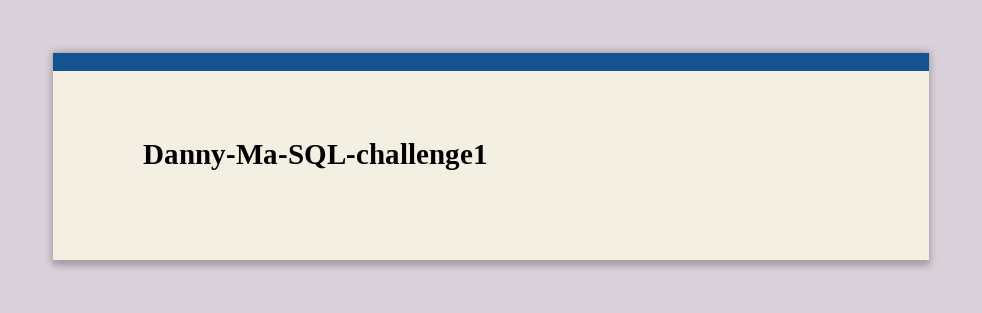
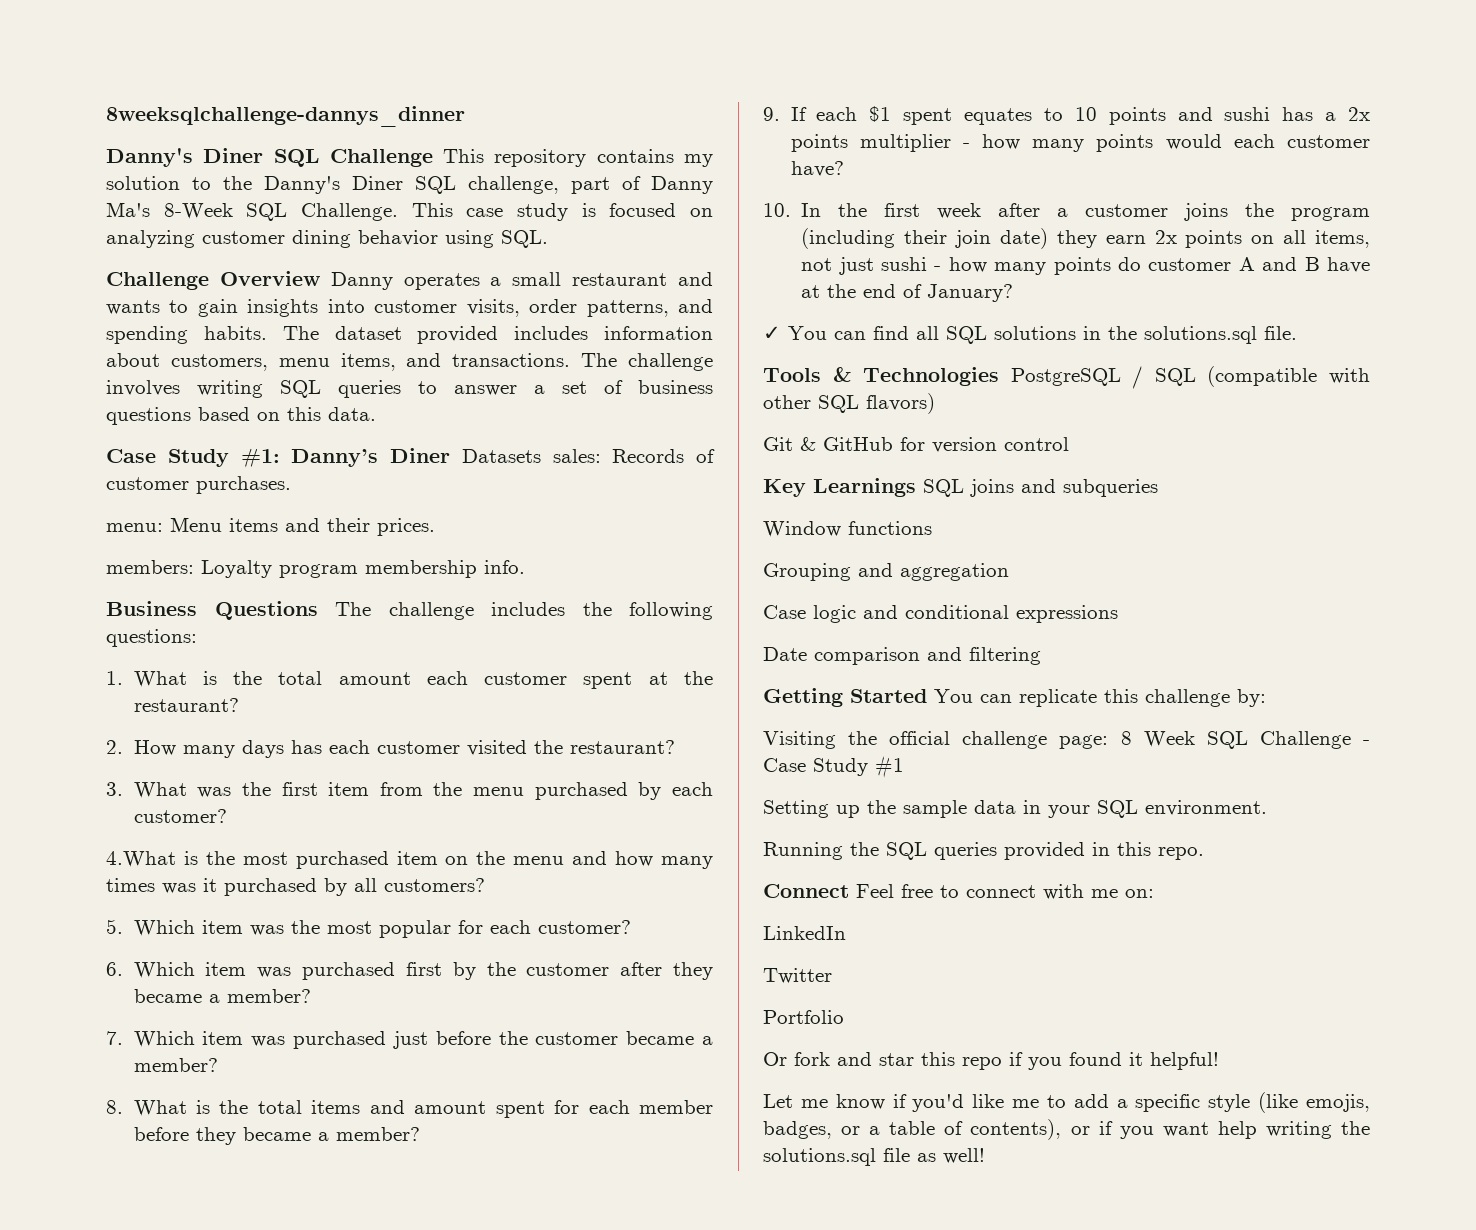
- Danny-Ma-SQL-challenge1
+ 8weeksqlchallenge-dannys_dinner
+ Danny's Diner SQL Challenge This repository contains my solution to the Danny's Diner SQL challenge, part of Danny Ma's 8-Week SQL Challenge. This case study is focused on analyzing customer dining behavior using SQL.
+ Challenge Overview Danny operates a small restaurant and wants to gain insights into customer visits, order patterns, and spending habits. The dataset provided includes information about customers, menu items, and transactions. The challenge involves writing SQL queries to answer a set of business questions based on this data.
+ Case Study #1: Danny’s Diner Datasets sales: Records of customer purchases.
+ menu: Menu items and their prices.
+ members: Loyalty program membership info.
+ Business Questions The challenge includes the following questions:
+ 1. What is the total amount each customer spent at the restaurant?
+ 2. How many days has each customer visited the restaurant?
+ 3. What was the first item from the menu purchased by each customer?
+ 4.What is the most purchased item on the menu and how many times was it purchased by all customers?
+ 5. Which item was the most popular for each customer?
+ 6. Which item was purchased first by the customer after they became a member?
+ 7. Which item was purchased just before the customer became a member?
+ 8. What is the total items and amount spent for each member before they became a member?
+ 9. If each $1 spent equates to 10 points and sushi has a 2x points multiplier - how many points would each customer have?
+ 10. In the first week after a customer joins the program (including their join date) they earn 2x points on all items, not just sushi - how many points do customer A and B have at the end of January?
+ ✓ You can find all SQL solutions in the solutions.sql file.
+ Tools & Technologies PostgreSQL / SQL (compatible with other SQL flavors)
+ Git & GitHub for version control
+ Key Learnings SQL joins and subqueries
+ Window functions
+ Grouping and aggregation
+ Case logic and conditional expressions
+ Date comparison and filtering
+ Getting Started You can replicate this challenge by:
+ Visiting the official challenge page: 8 Week SQL Challenge - Case Study #1
+ Setting up the sample data in your SQL environment.
+ Running the SQL queries provided in this repo.
+ Connect Feel free to connect with me on:
+ LinkedIn
+ Twitter
+ Portfolio
+ Or fork and star this repo if you found it helpful!
+ Let me know if you'd like me to add a specific style (like emojis, badges, or a table of contents), or if you want help writing the solutions.sql file as well!

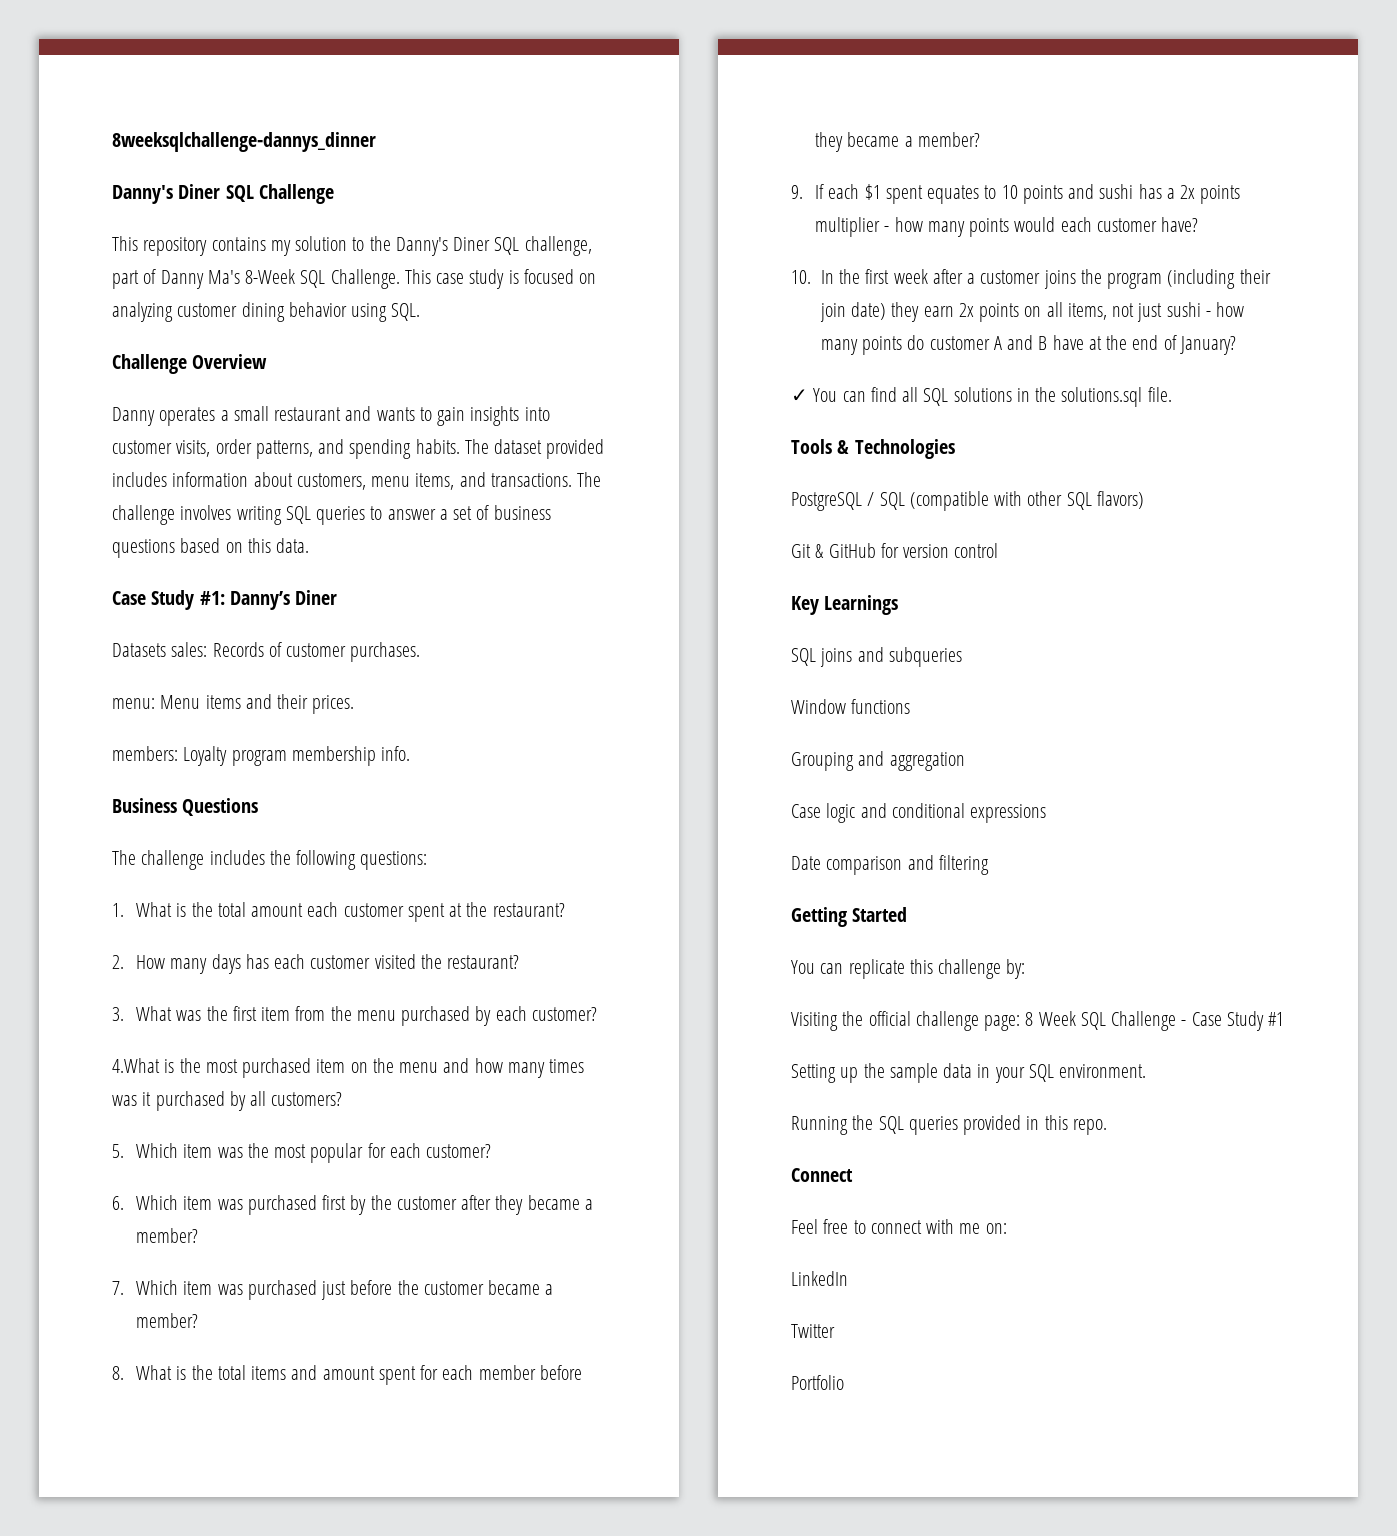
- Danny's Diner SQL Challenge This repository contains my solution to the Danny's Diner SQL challenge, part of Danny Ma's 8-Week SQL Challenge.
+ Danny's Diner SQL Challenge
+ This repository contains my solution to the Danny's Diner SQL challenge, part of Danny Ma's 8-Week SQL Challenge.
- Challenge Overview Danny operates a small restaurant and wants to gain insights into customer visits, order patterns, and spending habits.
+ Challenge Overview
+ Danny operates a small restaurant and wants to gain insights into customer visits, order patterns, and spending habits.
- Case Study #1: Danny’s Diner Datasets sales: Records of customer purchases.
+ Case Study #1: Danny’s Diner
+ Datasets sales: Records of customer purchases.
- Business Questions The challenge includes the following questions:
+ Business Questions
+ The challenge includes the following questions:
- Tools & Technologies PostgreSQL / SQL (compatible with other SQL flavors)
+ Tools & Technologies
+ PostgreSQL / SQL (compatible with other SQL flavors)
- Key Learnings SQL joins and subqueries
+ Key Learnings
+ SQL joins and subqueries
- Getting Started You can replicate this challenge by:
+ Getting Started
+ You can replicate this challenge by:
- Connect Feel free to connect with me on:
+ Connect
+ Feel free to connect with me on:
- Or fork and star this repo if you found it helpful!
- Let me know if you'd like me to add a specific style (like emojis, badges, or a table of contents), or if you want help writing the solutions.sql file as well!

